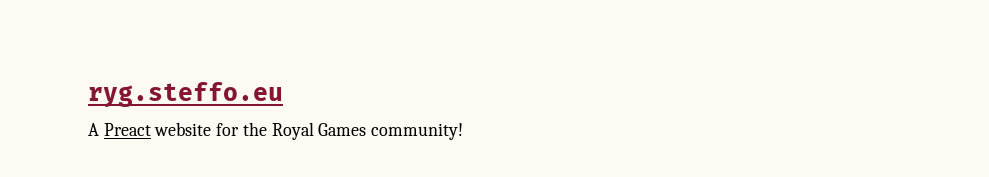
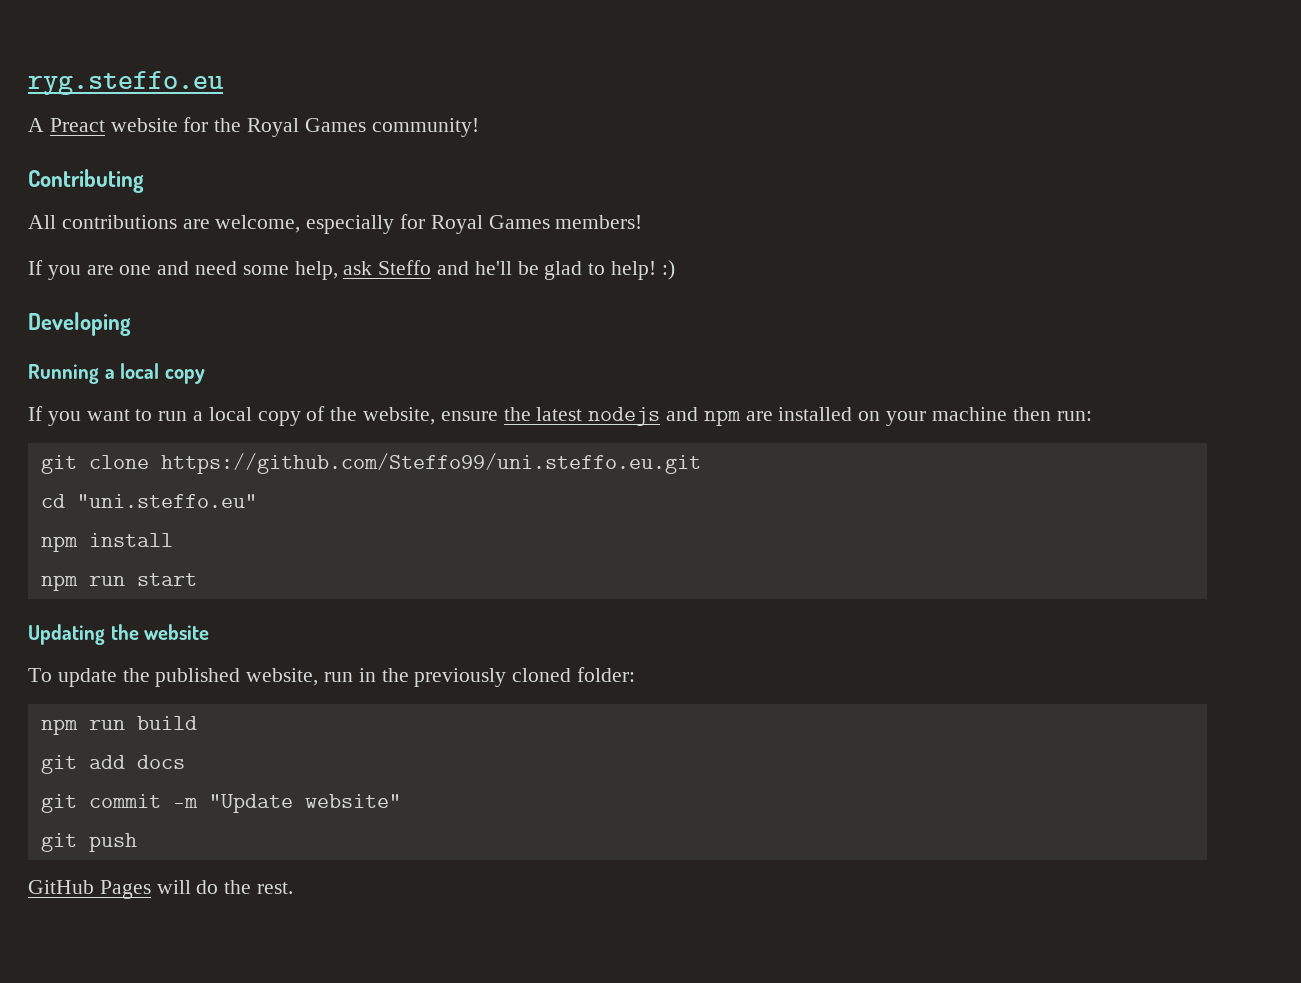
+ Contributing
+ All contributions are welcome, especially for Royal Games members!
+ If you are one and need some help, ask Steffo and he'll be glad to help! :)
+ Developing
+ Running a local copy
+ If you want to run a local copy of the website, ensure the latest nodejs and npm are installed on your machine then run:
+ git clone https://github.com/Steffo99/uni.steffo.eu.git
+ cd "uni.steffo.eu"
+ npm install
+ npm run start
+ Updating the website
+ To update the published website, run in the previously cloned folder:
+ npm run build
+ git add docs
+ git commit -m "Update website"
+ git push
+ GitHub Pages will do the rest.

